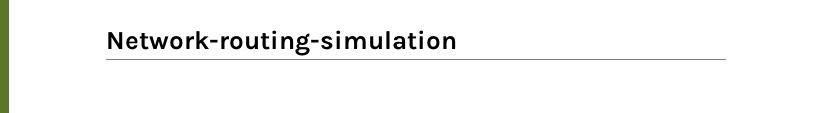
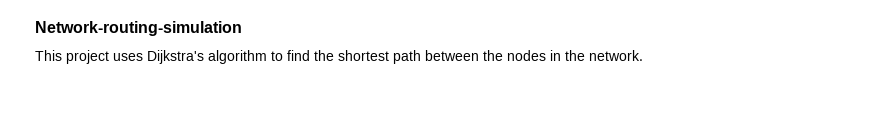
+ This project uses Dijkstra's algorithm to find the shortest path between the nodes in the network.

